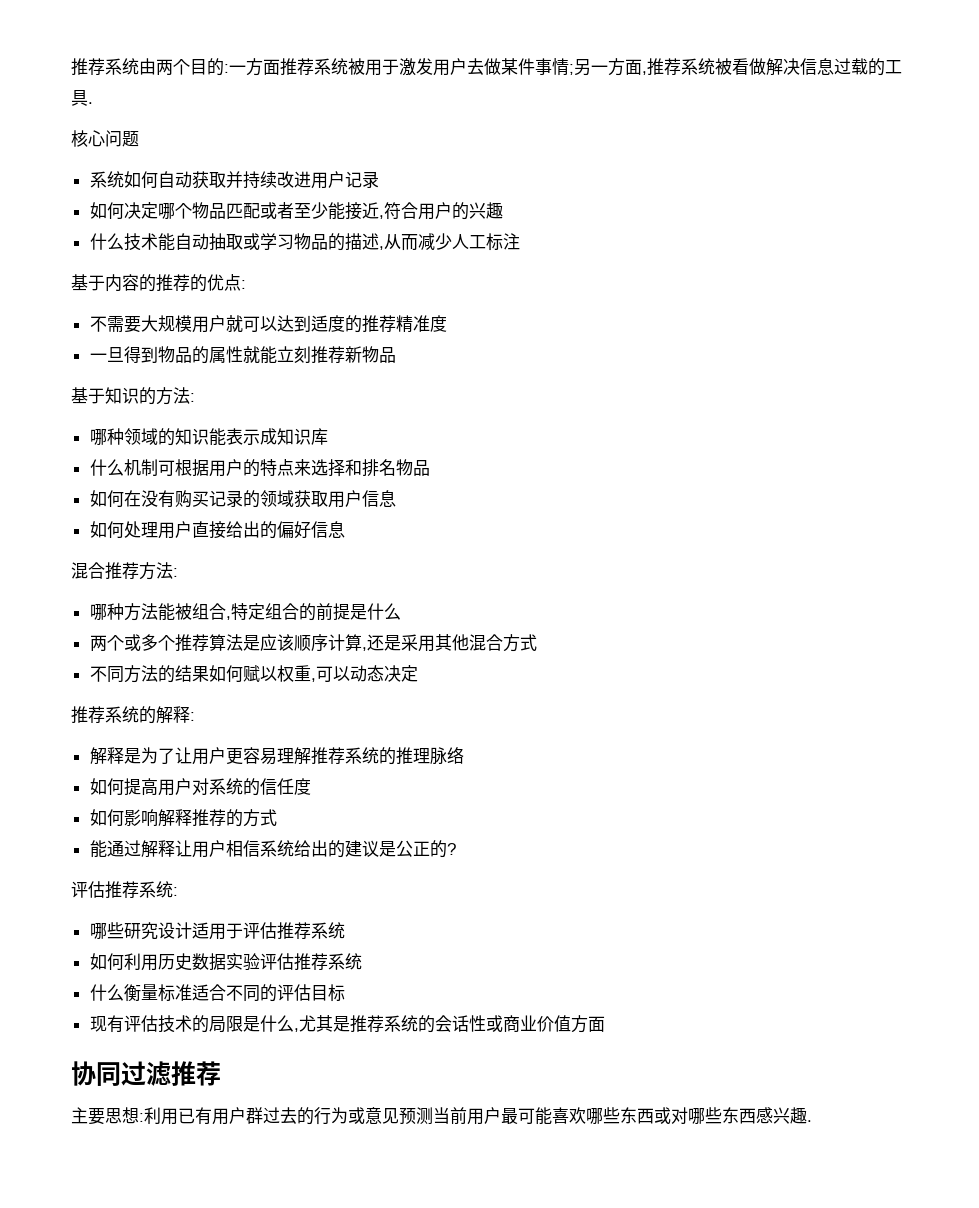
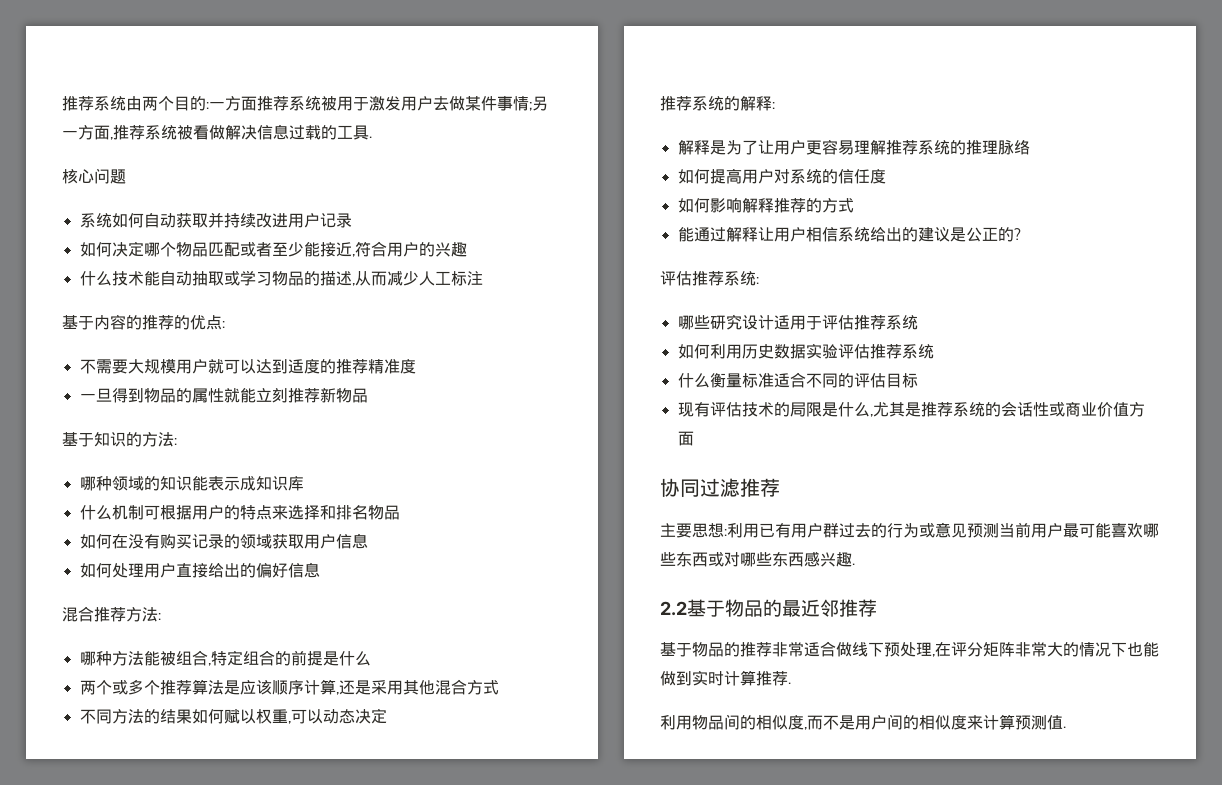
+ 2.2基于物品的最近邻推荐
+ 基于物品的推荐非常适合做线下预处理,在评分矩阵非常大的情况下也能做到实时计算推荐.
+ 利用物品间的相似度,而不是用户间的相似度来计算预测值.

